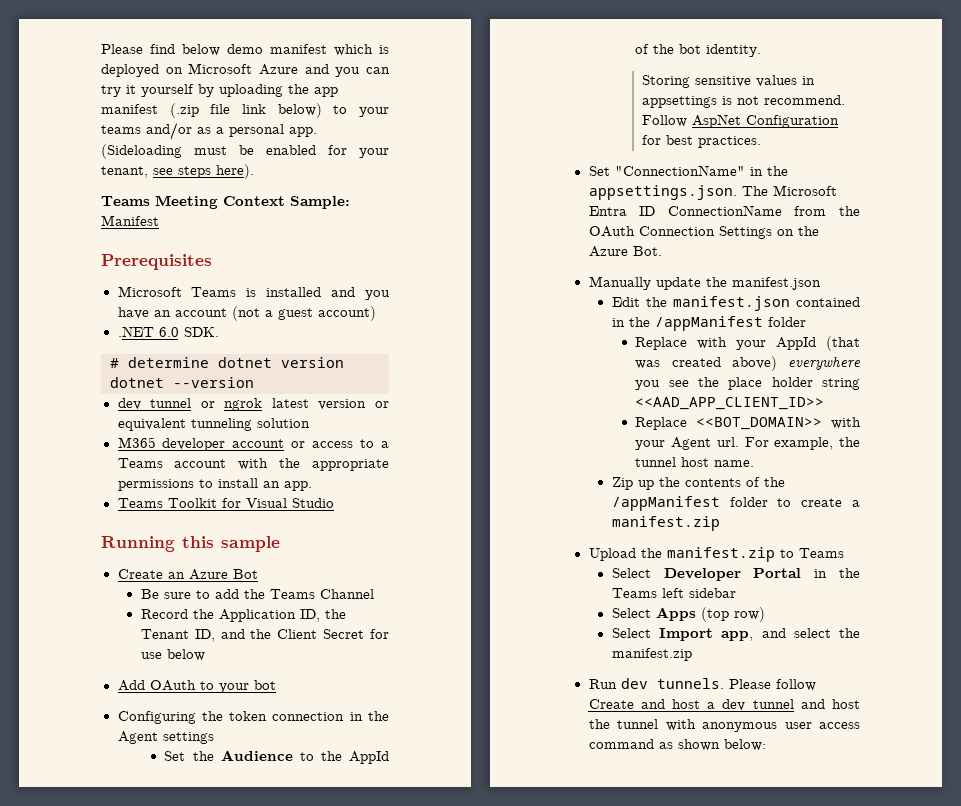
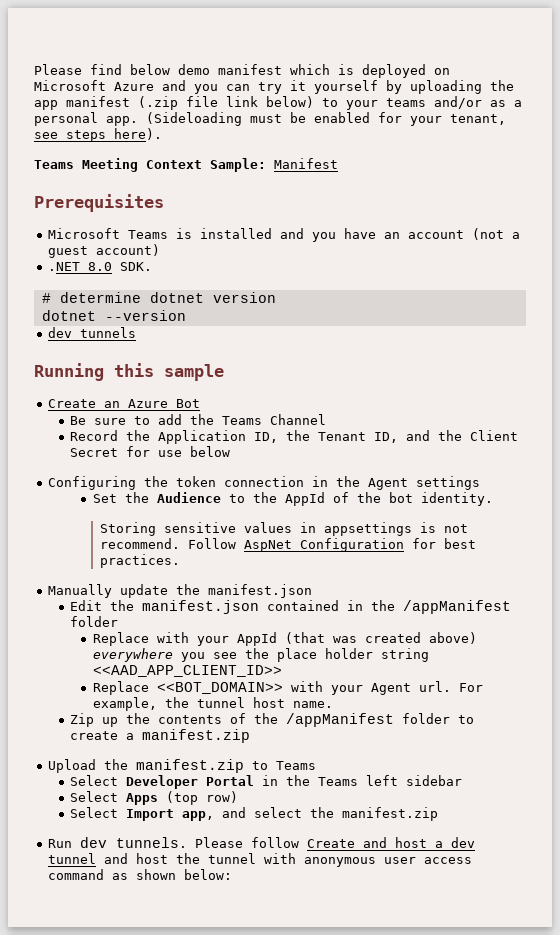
- .NET 6.0 SDK.
+ .NET 8.0 SDK.
- dev tunnel or ngrok latest version or equivalent tunneling solution
- M365 developer account or access to a Teams account with the appropriate permissions to install an app.
- Teams Toolkit for Visual Studio
+ dev tunnels
- Add OAuth to your bot
- Set "ConnectionName" in the appsettings.json. The Microsoft Entra ID ConnectionName from the OAuth Connection Settings on the Azure Bot.

